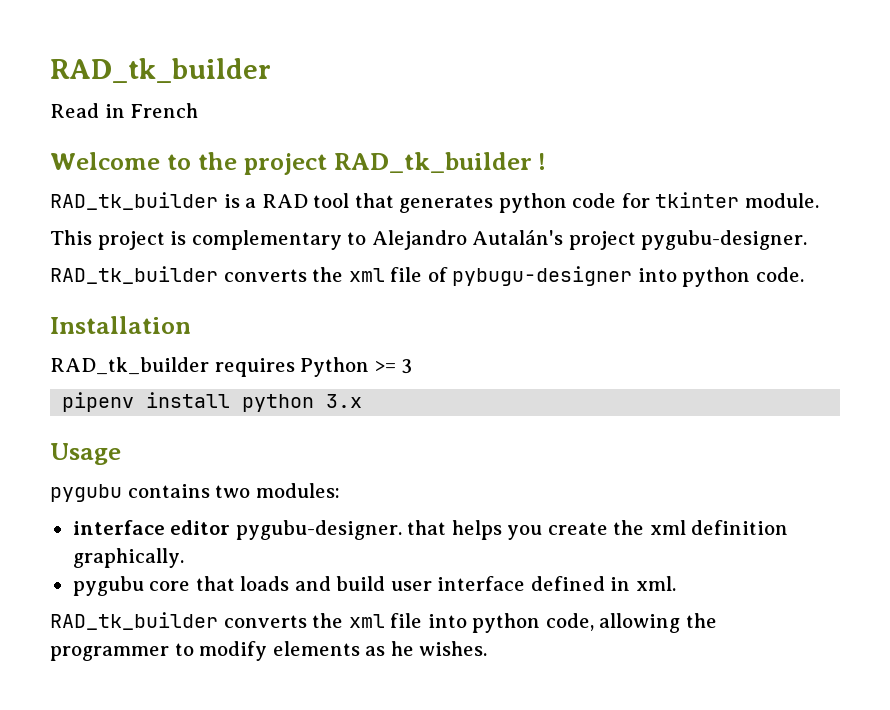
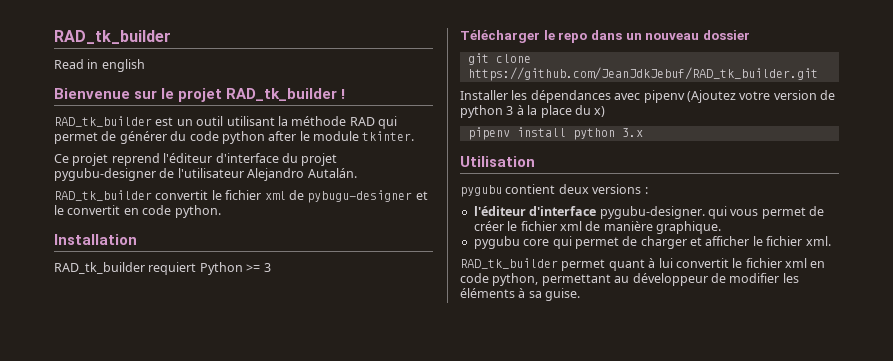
- Read in French
- Welcome to the project RAD_tk_builder !
- RAD_tk_builder is a RAD tool that generates python code for tkinter module.
- This project is complementary to Alejandro Autalán's project pygubu-designer.
- RAD_tk_builder converts the xml file of pybugu-designer into python code.
+ Read in english
+ Bienvenue sur le projet RAD_tk_builder !
+ RAD_tk_builder est un outil utilisant la méthode RAD qui permet de générer du code python after le module tkinter.
+ Ce projet reprend l'éditeur d'interface du projet pygubu-designer de l'utilisateur Alejandro Autalán.
+ RAD_tk_builder convertit le fichier xml de pybugu-designer et le convertit en code python.
- RAD_tk_builder requires Python >= 3
+ RAD_tk_builder requiert Python >= 3
+ Télécharger le repo dans un nouveau dossier
+ git clone https://github.com/JeanJdkJebuf/RAD_tk_builder.git
+ Installer les dépendances avec pipenv (Ajoutez votre version de python 3 à la place du x)
- Usage
- pygubu contains two modules:
- interface editor pygubu-designer. that helps you create the xml definition graphically.
- pygubu core that loads and build user interface defined in xml.
- RAD_tk_builder converts the xml file into python code, allowing the programmer to modify elements as he wishes.
+ Utilisation
+ pygubu contient deux versions :
+ l'éditeur d'interface pygubu-designer. qui vous permet de créer le fichier xml de manière graphique.
+ pygubu core qui permet de charger et afficher le fichier xml.
+ RAD_tk_builder permet quant à lui convertit le fichier xml en code python, permettant au développeur de modifier les éléments à sa guise.

